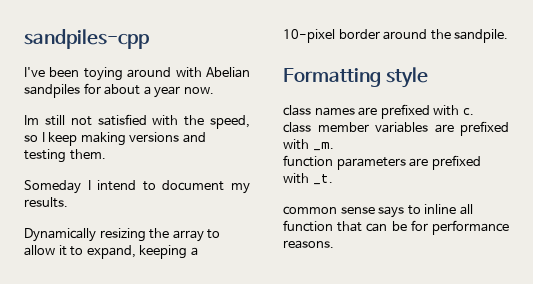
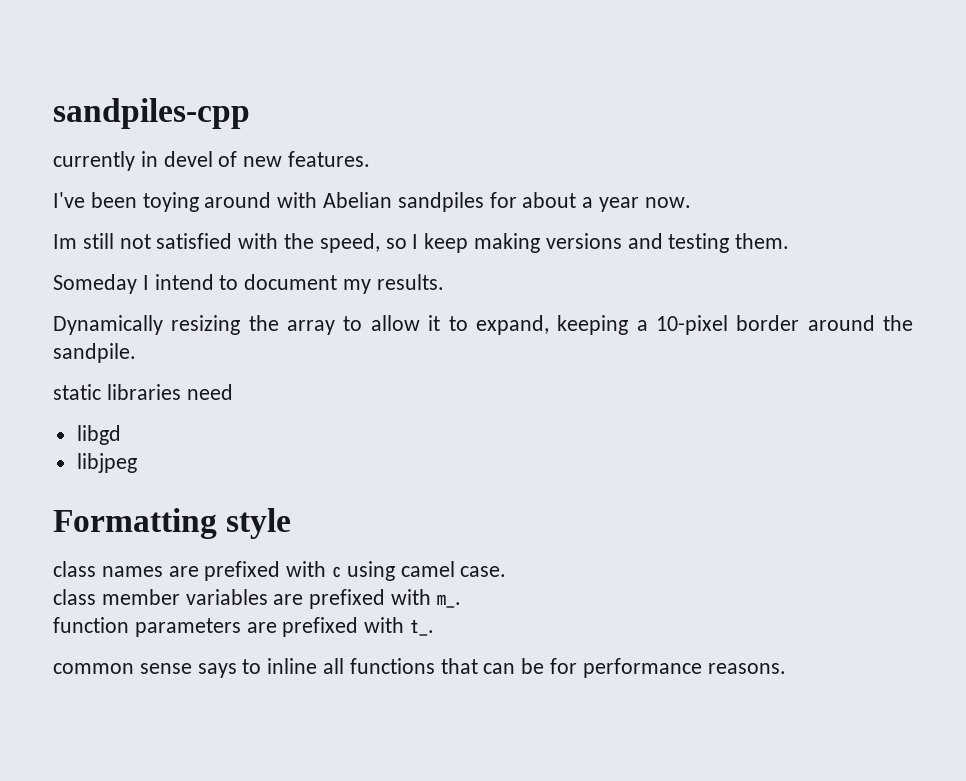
+ currently in devel of new features.
+ static libraries need
+ libgd
+ libjpeg
- class names are prefixed with c.
+ class names are prefixed with c using camel case.
- class member variables are prefixed with _m.
+ class member variables are prefixed with m_.
- function parameters are prefixed with _t.
+ function parameters are prefixed with t_.
- common sense says to inline all function that can be for performance reasons.
+ common sense says to inline all functions that can be for performance reasons.

